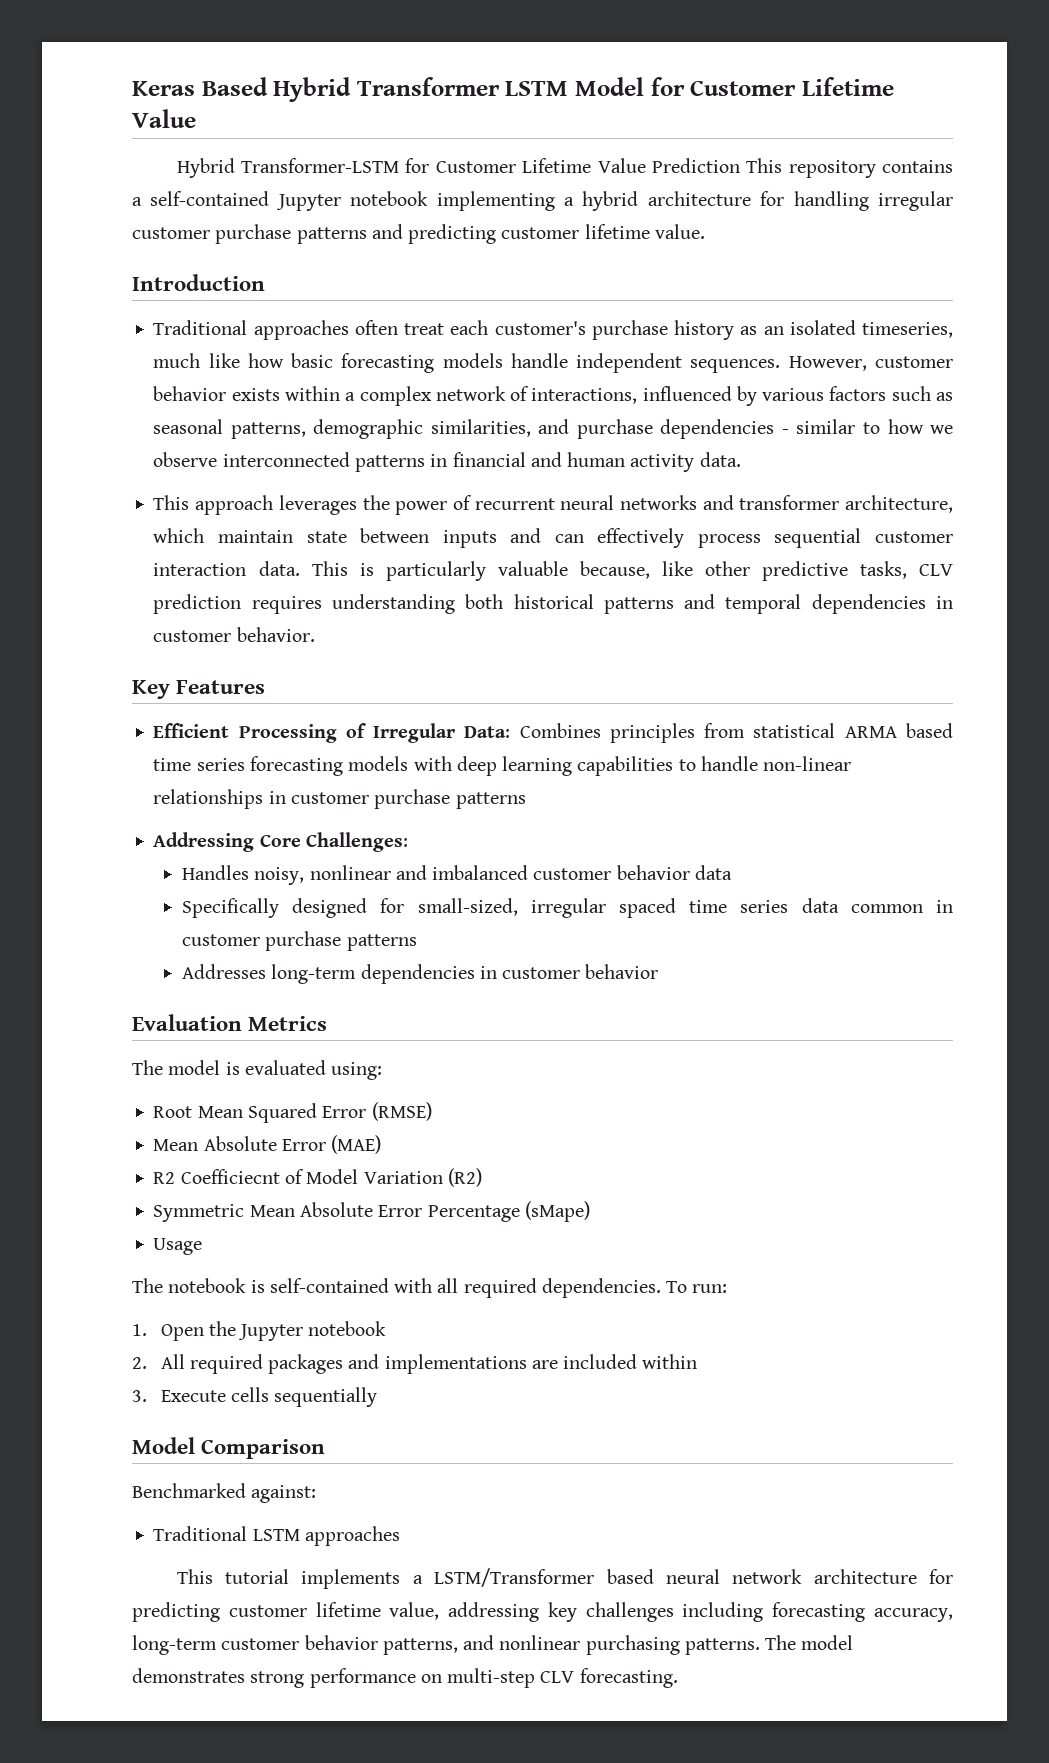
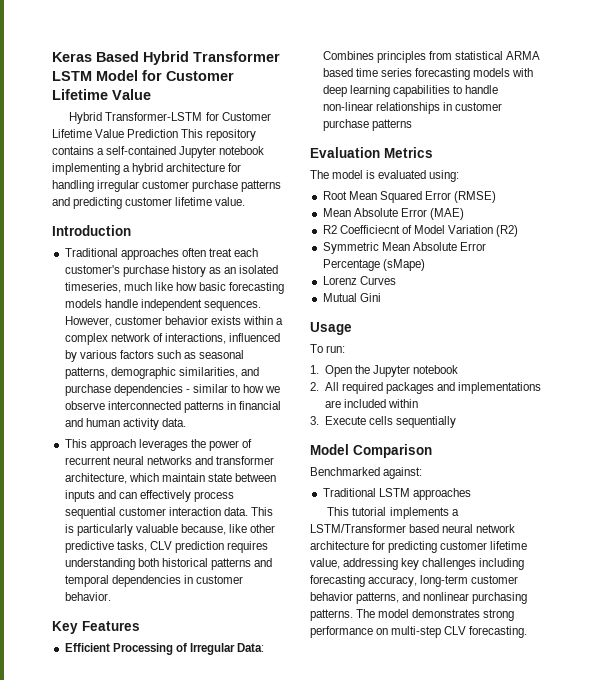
- Addressing Core Challenges:
- Handles noisy, nonlinear and imbalanced customer behavior data
- Specifically designed for small-sized, irregular spaced time series data common in customer purchase patterns
- Addresses long-term dependencies in customer behavior
+ Lorenz Curves
+ Mutual Gini
  Usage
- The notebook is self-contained with all required dependencies. To run:
+ To run:

